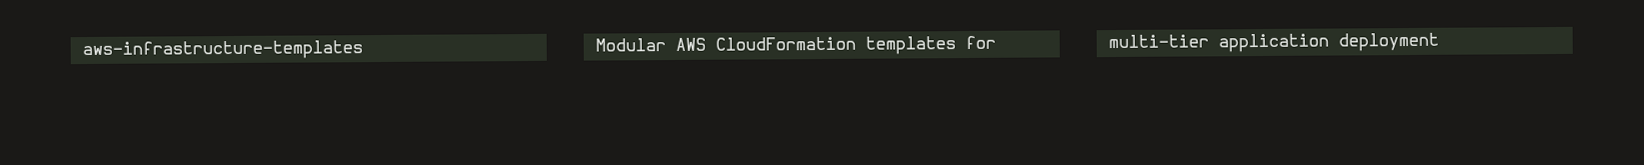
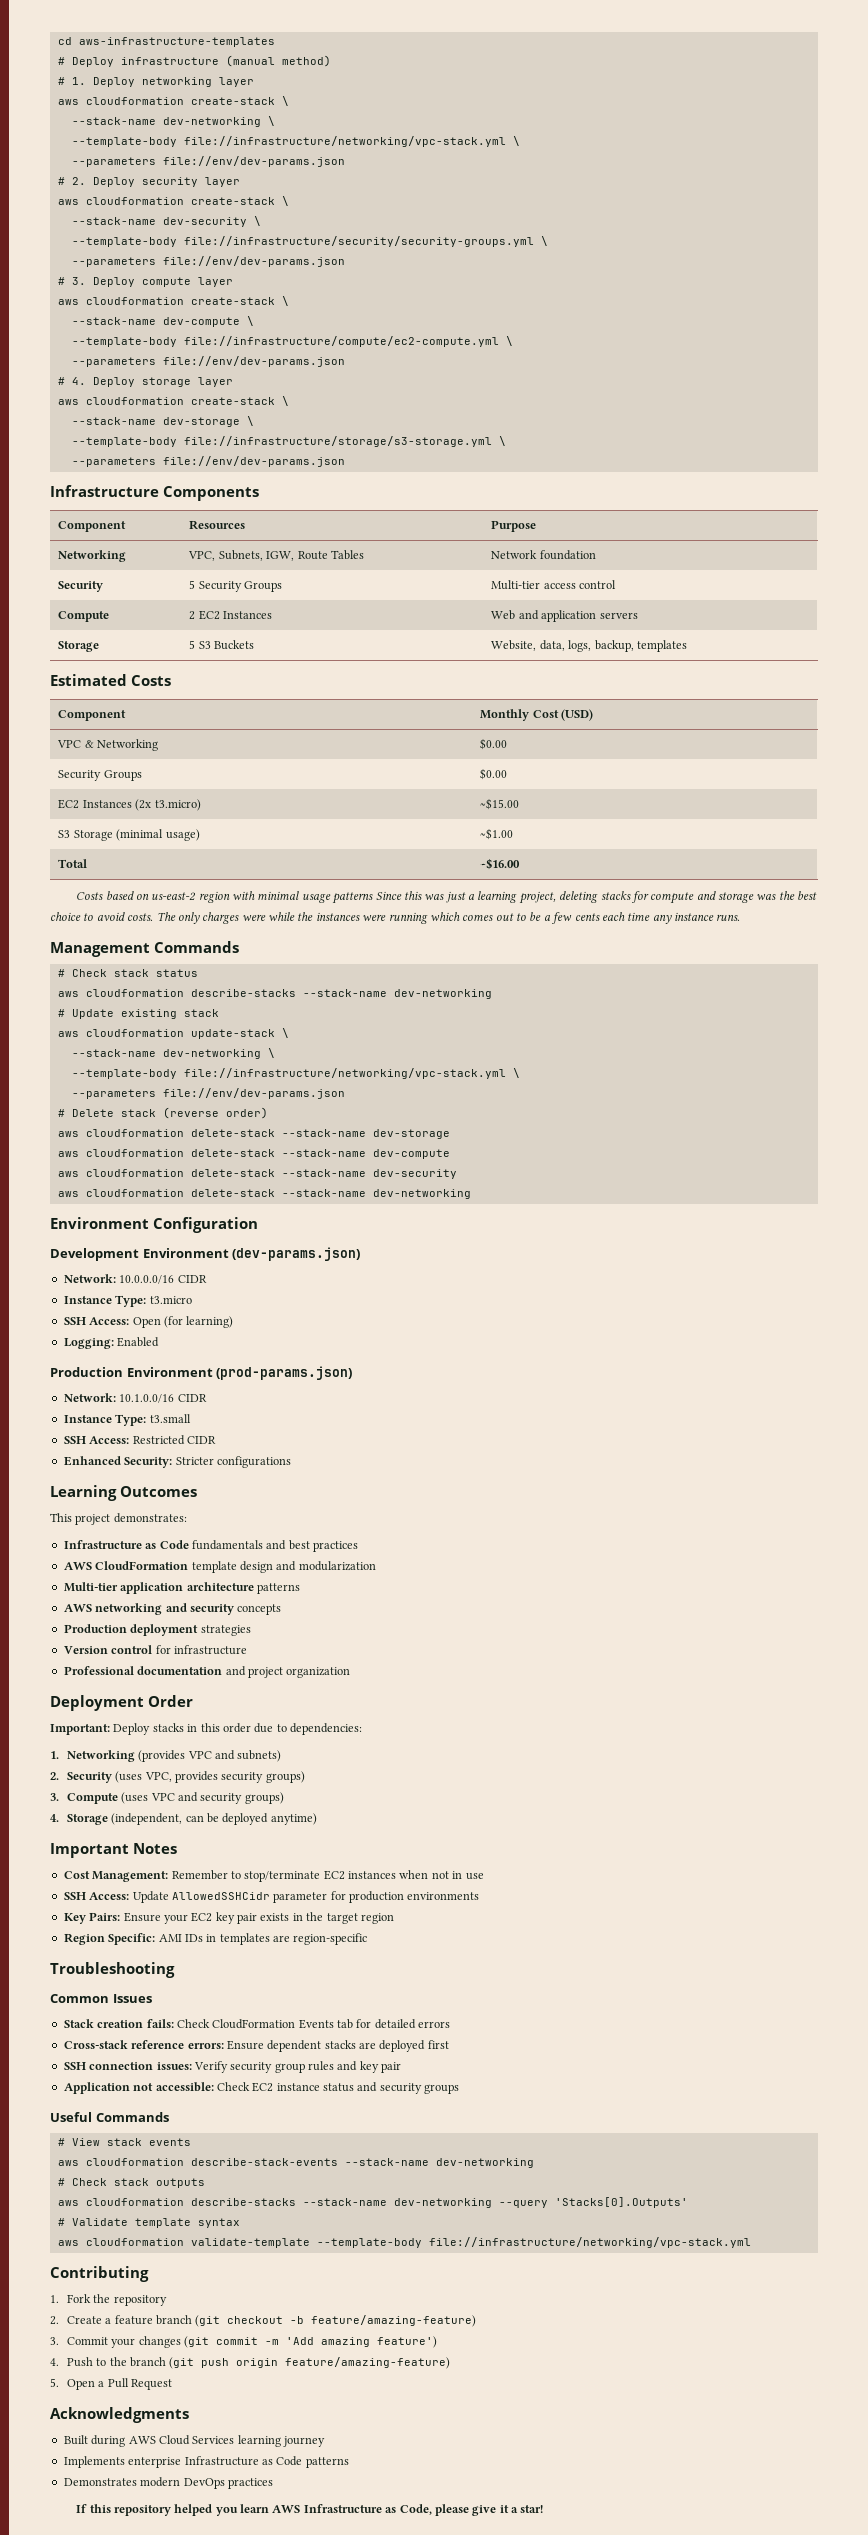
- aws-infrastructure-templates
+ cd aws-infrastructure-templates
- Modular AWS CloudFormation templates for multi-tier application deployment
+ # Deploy infrastructure (manual method)
+ # 1. Deploy networking layer
+ aws cloudformation create-stack \
+ --stack-name dev-networking \
+ --template-body file://infrastructure/networking/vpc-stack.yml \
+ --parameters file://env/dev-params.json
+ # 2. Deploy security layer
+ aws cloudformation create-stack \
+ --stack-name dev-security \
+ --template-body file://infrastructure/security/security-groups.yml \
+ --parameters file://env/dev-params.json
+ # 3. Deploy compute layer
+ aws cloudformation create-stack \
+ --stack-name dev-compute \
+ --template-body file://infrastructure/compute/ec2-compute.yml \
+ --parameters file://env/dev-params.json
+ # 4. Deploy storage layer
+ aws cloudformation create-stack \
+ --stack-name dev-storage \
+ --template-body file://infrastructure/storage/s3-storage.yml \
+ --parameters file://env/dev-params.json
+ Infrastructure Components
+ Component | Resources | Purpose
+ Networking | VPC, Subnets, IGW, Route Tables | Network foundation
+ Security | 5 Security Groups | Multi-tier access control
+ Compute | 2 EC2 Instances | Web and application servers
+ Storage | 5 S3 Buckets | Website, data, logs, backup, templates
+ Estimated Costs
+ Component | Monthly Cost (USD)
+ VPC & Networking | $0.00
+ Security Groups | $0.00
+ EC2 Instances (2x t3.micro) | ~$15.00
+ S3 Storage (minimal usage) | ~$1.00
+ Total | ~$16.00
+ Costs based on us-east-2 region with minimal usage patterns Since this was just a learning project, deleting stacks for compute and storage was the best choice to avoid costs. The only charges were while the instances were running which comes out to be a few cents each time any instance runs.
+ Management Commands
+ # Check stack status
+ aws cloudformation describe-stacks --stack-name dev-networking
+ # Update existing stack
+ aws cloudformation update-stack \
+ --stack-name dev-networking \
+ --template-body file://infrastructure/networking/vpc-stack.yml \
+ --parameters file://env/dev-params.json
+ # Delete stack (reverse order)
+ aws cloudformation delete-stack --stack-name dev-storage
+ aws cloudformation delete-stack --stack-name dev-compute
+ aws cloudformation delete-stack --stack-name dev-security
+ aws cloudformation delete-stack --stack-name dev-networking
+ Environment Configuration
+ Development Environment (dev-params.json)
+ Network: 10.0.0.0/16 CIDR
+ Instance Type: t3.micro
+ SSH Access: Open (for learning)
+ Logging: Enabled
+ Production Environment (prod-params.json)
+ Network: 10.1.0.0/16 CIDR
+ Instance Type: t3.small
+ SSH Access: Restricted CIDR
+ Enhanced Security: Stricter configurations
+ Learning Outcomes
+ This project demonstrates:
+ Infrastructure as Code fundamentals and best practices
+ AWS CloudFormation template design and modularization
+ Multi-tier application architecture patterns
+ AWS networking and security concepts
+ Production deployment strategies
+ Version control for infrastructure
+ Professional documentation and project organization
+ Deployment Order
+ Important: Deploy stacks in this order due to dependencies:
+ 1. Networking (provides VPC and subnets)
+ 2. Security (uses VPC, provides security groups)
+ 3. Compute (uses VPC and security groups)
+ 4. Storage (independent, can be deployed anytime)
+ Important Notes
+ Cost Management: Remember to stop/terminate EC2 instances when not in use
+ SSH Access: Update AllowedSSHCidr parameter for production environments
+ Key Pairs: Ensure your EC2 key pair exists in the target region
+ Region Specific: AMI IDs in templates are region-specific
+ Troubleshooting
+ Common Issues
+ Stack creation fails: Check CloudFormation Events tab for detailed errors
+ Cross-stack reference errors: Ensure dependent stacks are deployed first
+ SSH connection issues: Verify security group rules and key pair
+ Application not accessible: Check EC2 instance status and security groups
+ Useful Commands
+ # View stack events
+ aws cloudformation describe-stack-events --stack-name dev-networking
+ # Check stack outputs
+ aws cloudformation describe-stacks --stack-name dev-networking --query 'Stacks[0].Outputs'
+ # Validate template syntax
+ aws cloudformation validate-template --template-body file://infrastructure/networking/vpc-stack.yml
+ Contributing
+ 1. Fork the repository
+ 2. Create a feature branch (git checkout -b feature/amazing-feature)
+ 3. Commit your changes (git commit -m 'Add amazing feature')
+ 4. Push to the branch (git push origin feature/amazing-feature)
+ 5. Open a Pull Request
+ Acknowledgments
+ Built during AWS Cloud Services learning journey
+ Implements enterprise Infrastructure as Code patterns
+ Demonstrates modern DevOps practices
+ If this repository helped you learn AWS Infrastructure as Code, please give it a star!

